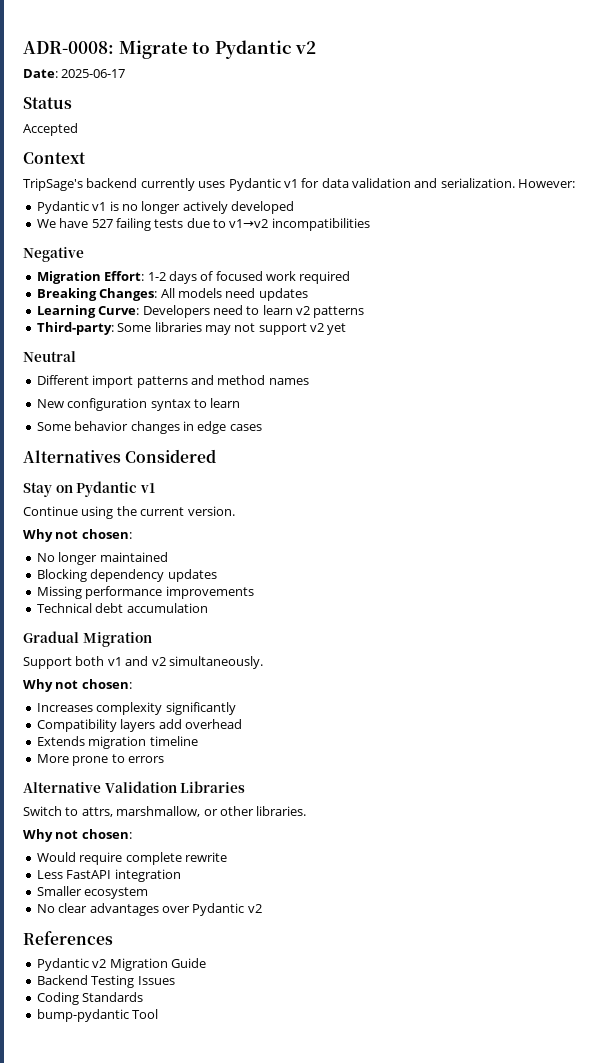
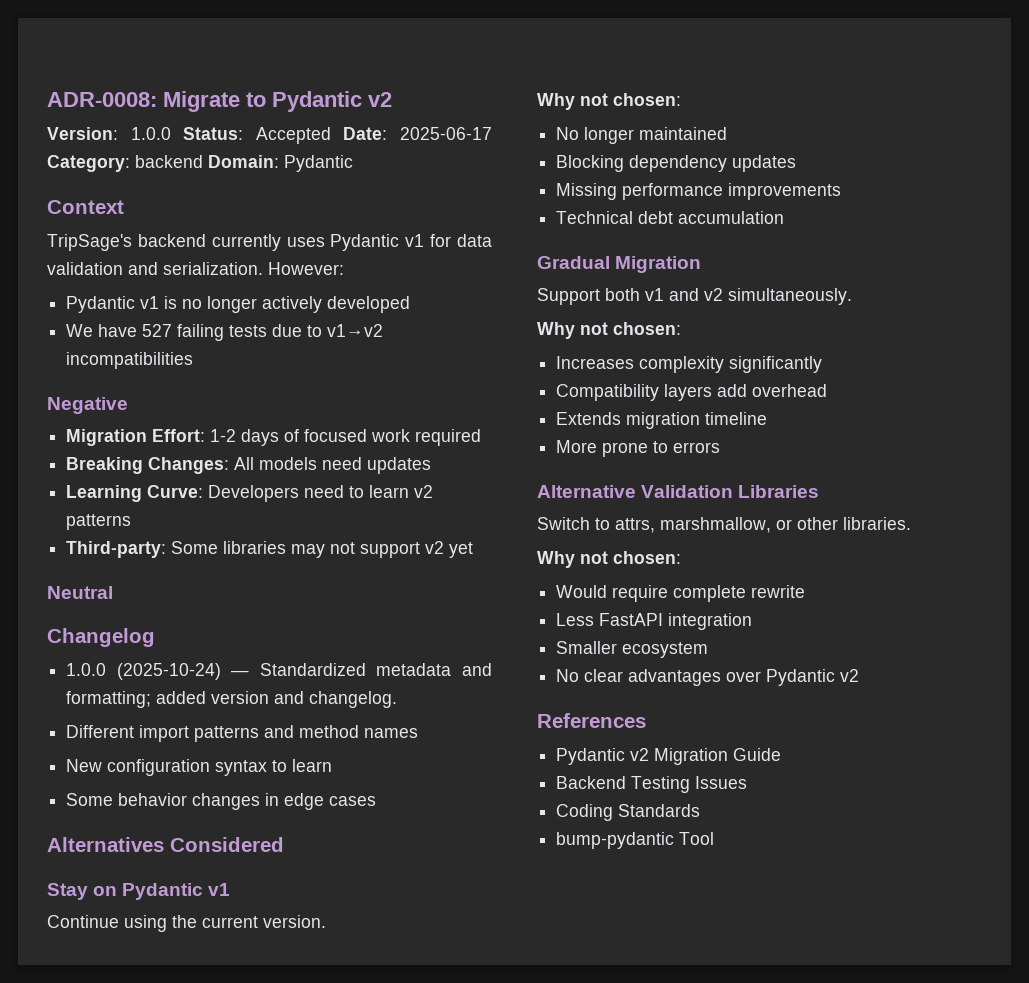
- Date: 2025-06-17
- Status
- Accepted
+ Version: 1.0.0 Status: Accepted Date: 2025-06-17 Category: backend Domain: Pydantic
+ Changelog
+ 1.0.0 (2025-10-24) — Standardized metadata and formatting; added version and changelog.

